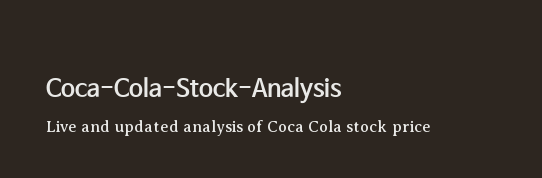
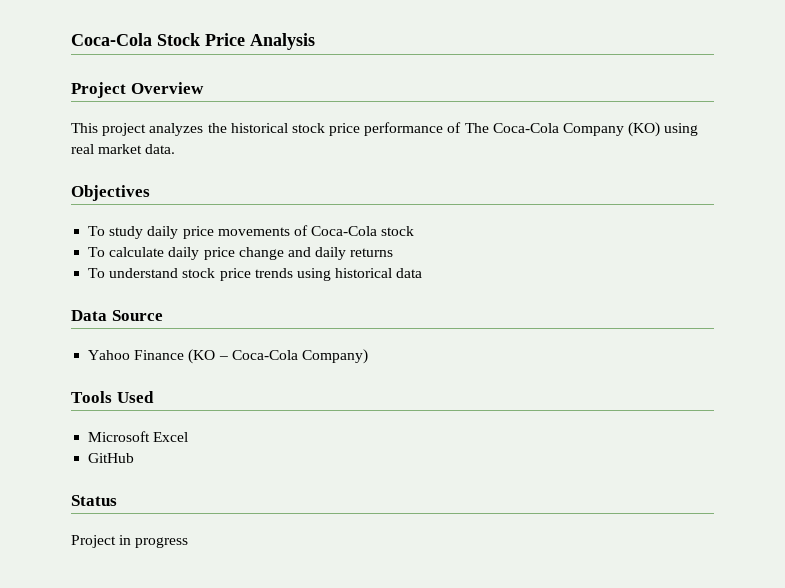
- Coca-Cola-Stock-Analysis
- Live and updated analysis of Coca Cola stock price
+ Coca-Cola Stock Price Analysis
+ Project Overview
+ This project analyzes the historical stock price performance of The Coca-Cola Company (KO) using real market data.
+ Objectives
+ To study daily price movements of Coca-Cola stock
+ To calculate daily price change and daily returns
+ To understand stock price trends using historical data
+ Data Source
+ Yahoo Finance (KO – Coca-Cola Company)
+ Tools Used
+ Microsoft Excel
+ GitHub
+ Status
+ Project in progress

